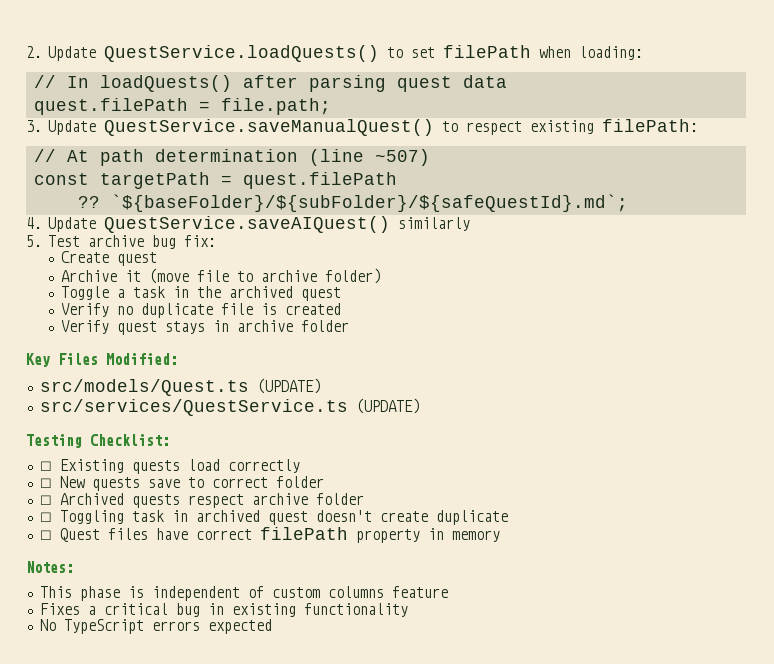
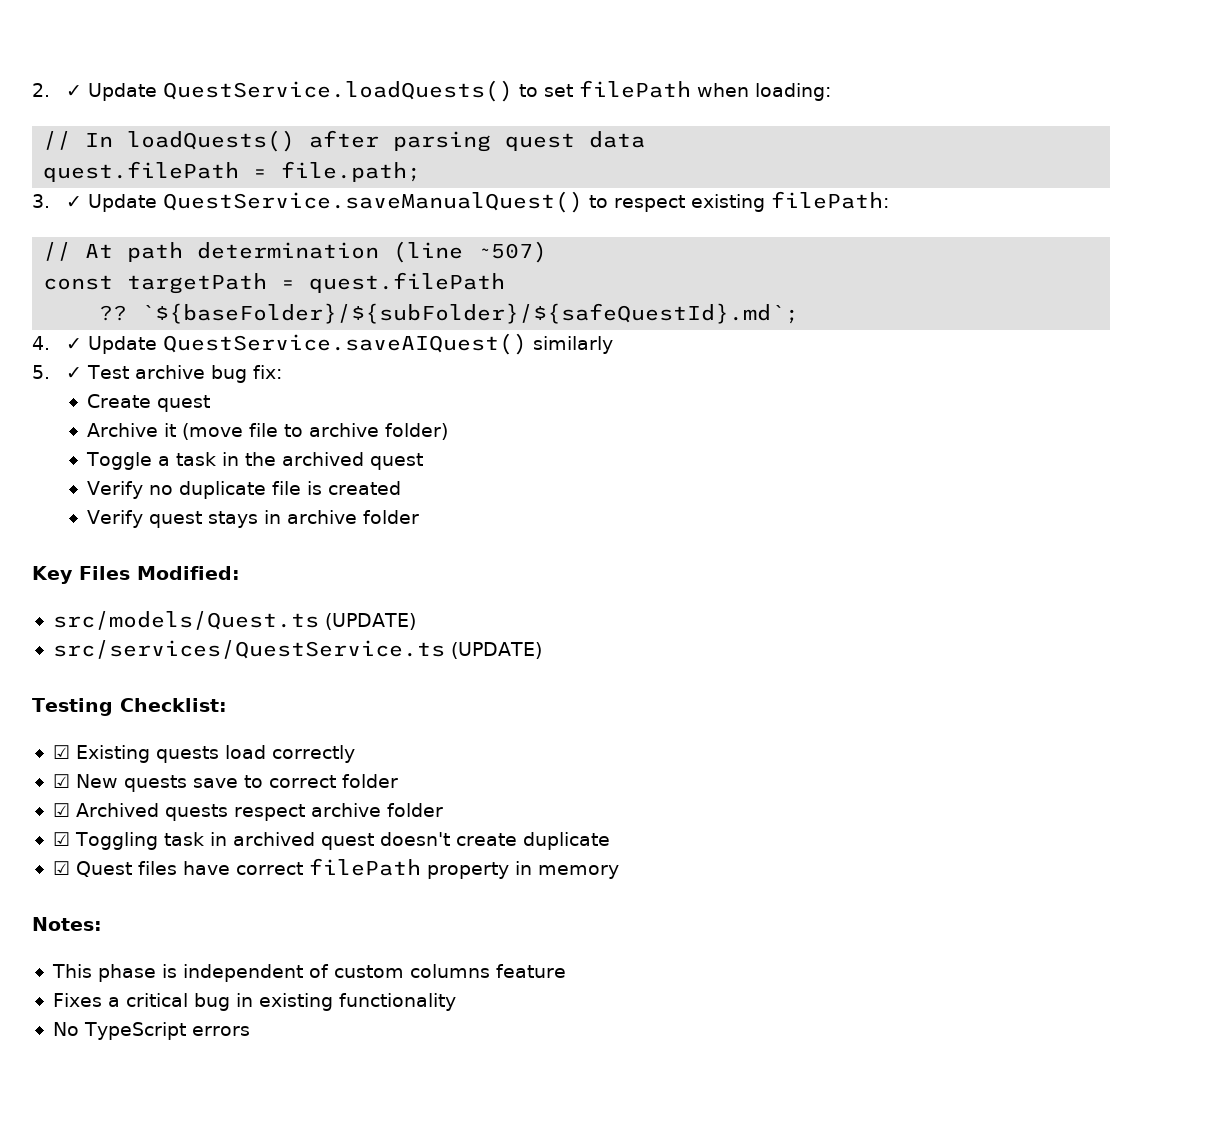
- 2. Update QuestService.loadQuests() to set filePath when loading:
+ 2. ✓ Update QuestService.loadQuests() to set filePath when loading:
- 3. Update QuestService.saveManualQuest() to respect existing filePath:
+ 3. ✓ Update QuestService.saveManualQuest() to respect existing filePath:
- 4. Update QuestService.saveAIQuest() similarly
+ 4. ✓ Update QuestService.saveAIQuest() similarly
- 5. Test archive bug fix:
+ 5. ✓ Test archive bug fix:
- ☐ Existing quests load correctly
+ ☑ Existing quests load correctly
- ☐ New quests save to correct folder
+ ☑ New quests save to correct folder
- ☐ Archived quests respect archive folder
+ ☑ Archived quests respect archive folder
- ☐ Toggling task in archived quest doesn't create duplicate
+ ☑ Toggling task in archived quest doesn't create duplicate
- ☐ Quest files have correct filePath property in memory
+ ☑ Quest files have correct filePath property in memory
- No TypeScript errors expected
+ No TypeScript errors

